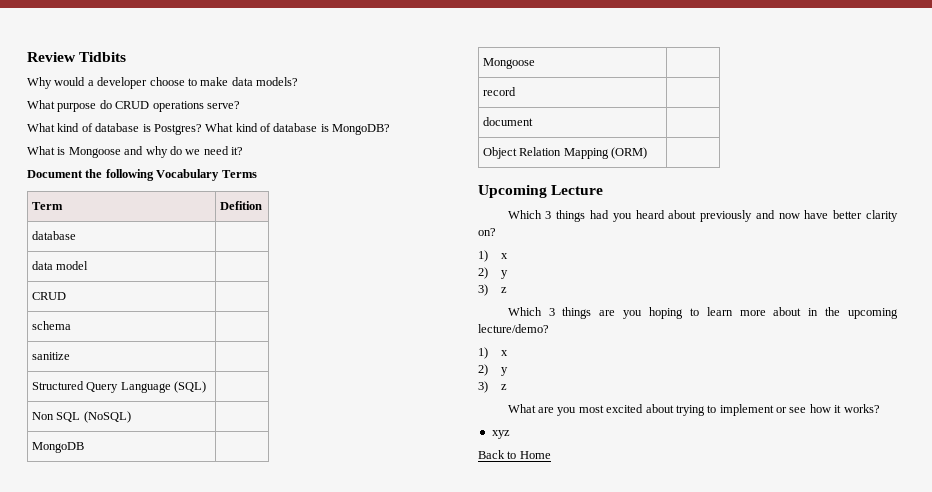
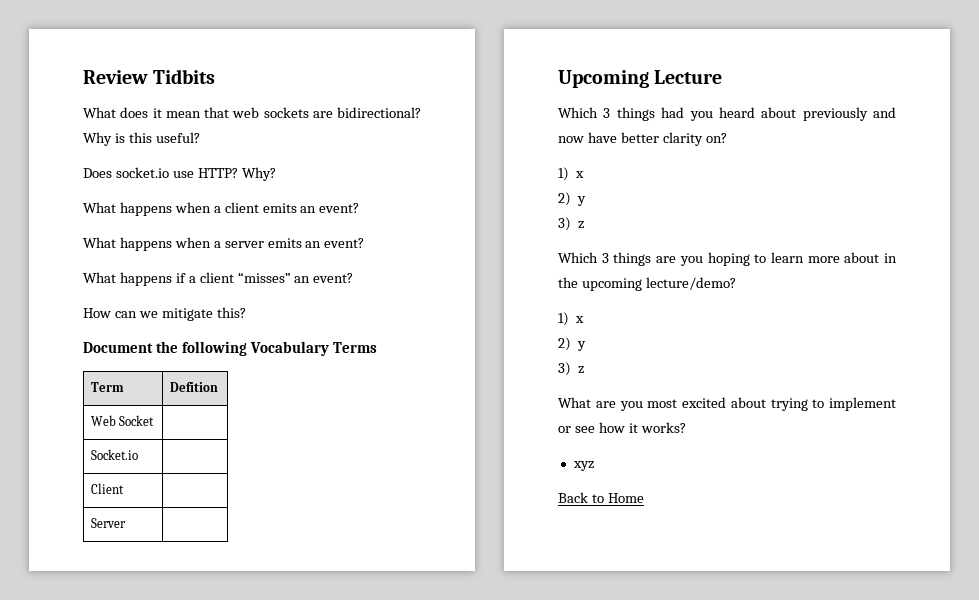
- Why would a developer choose to make data models?
- What purpose do CRUD operations serve?
- What kind of database is Postgres? What kind of database is MongoDB?
- What is Mongoose and why do we need it?
+ What does it mean that web sockets are bidirectional? Why is this useful?
+ Does socket.io use HTTP? Why?
+ What happens when a client emits an event?
+ What happens when a server emits an event?
+ What happens if a client “misses” an event?
+ How can we mitigate this?
- database |
- data model |
- CRUD |
- schema |
- sanitize |
- Structured Query Language (SQL) |
- Non SQL (NoSQL) |
- MongoDB |
- Mongoose |
- record |
- document |
- Object Relation Mapping (ORM) |
+ Web Socket |
+ Socket.io |
+ Client |
+ Server |

